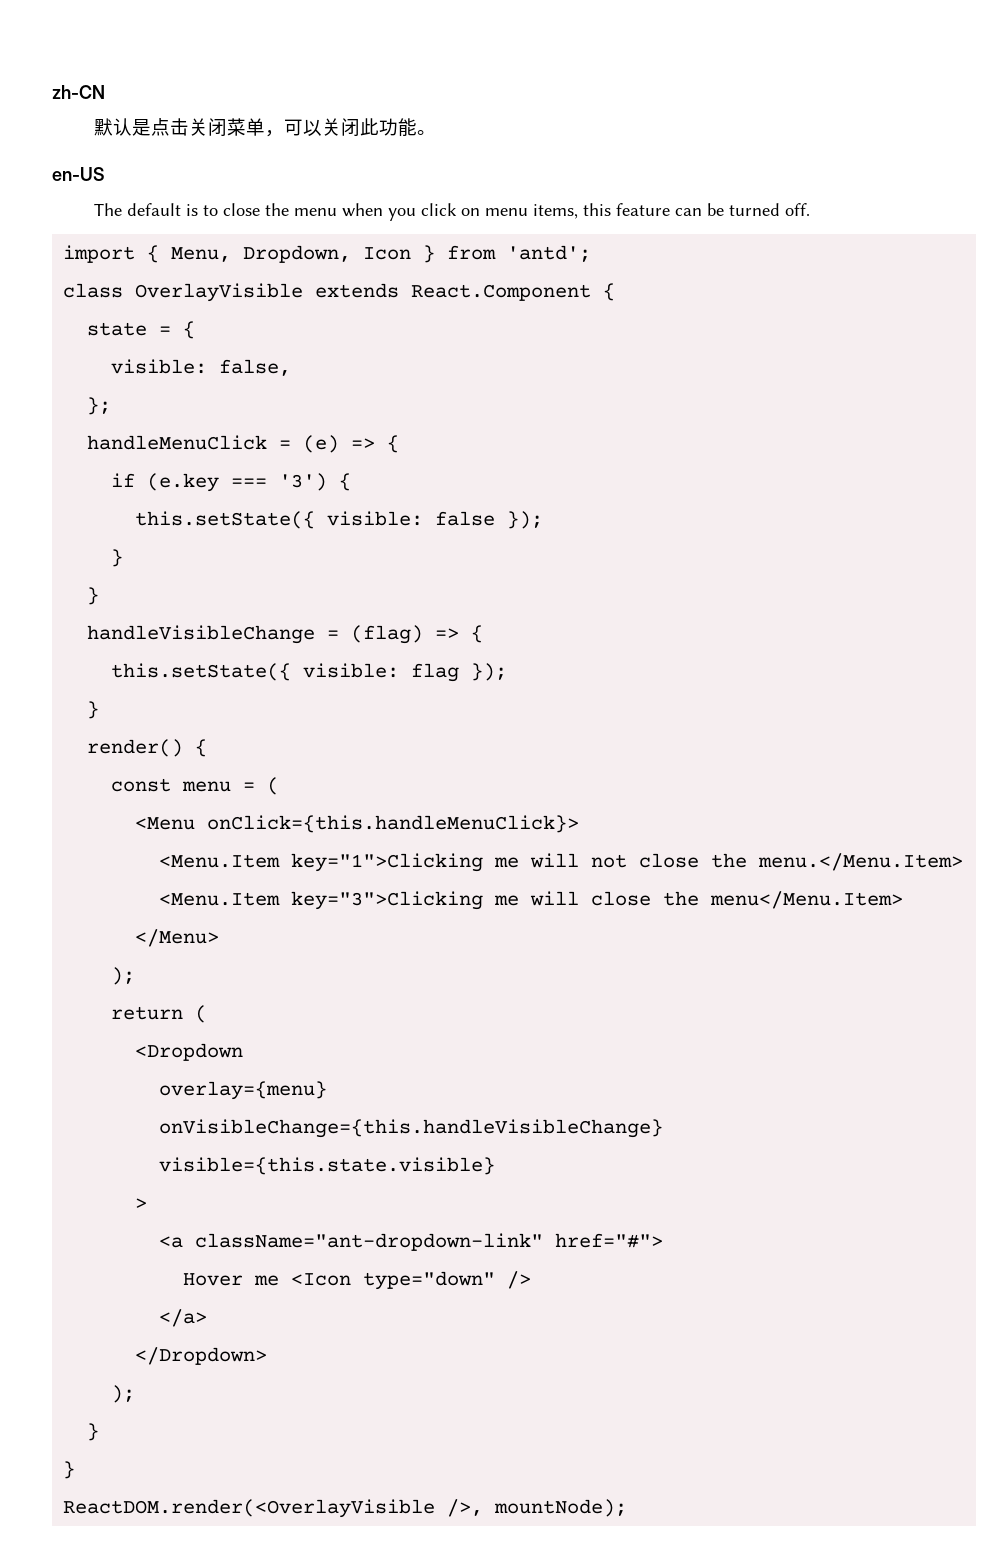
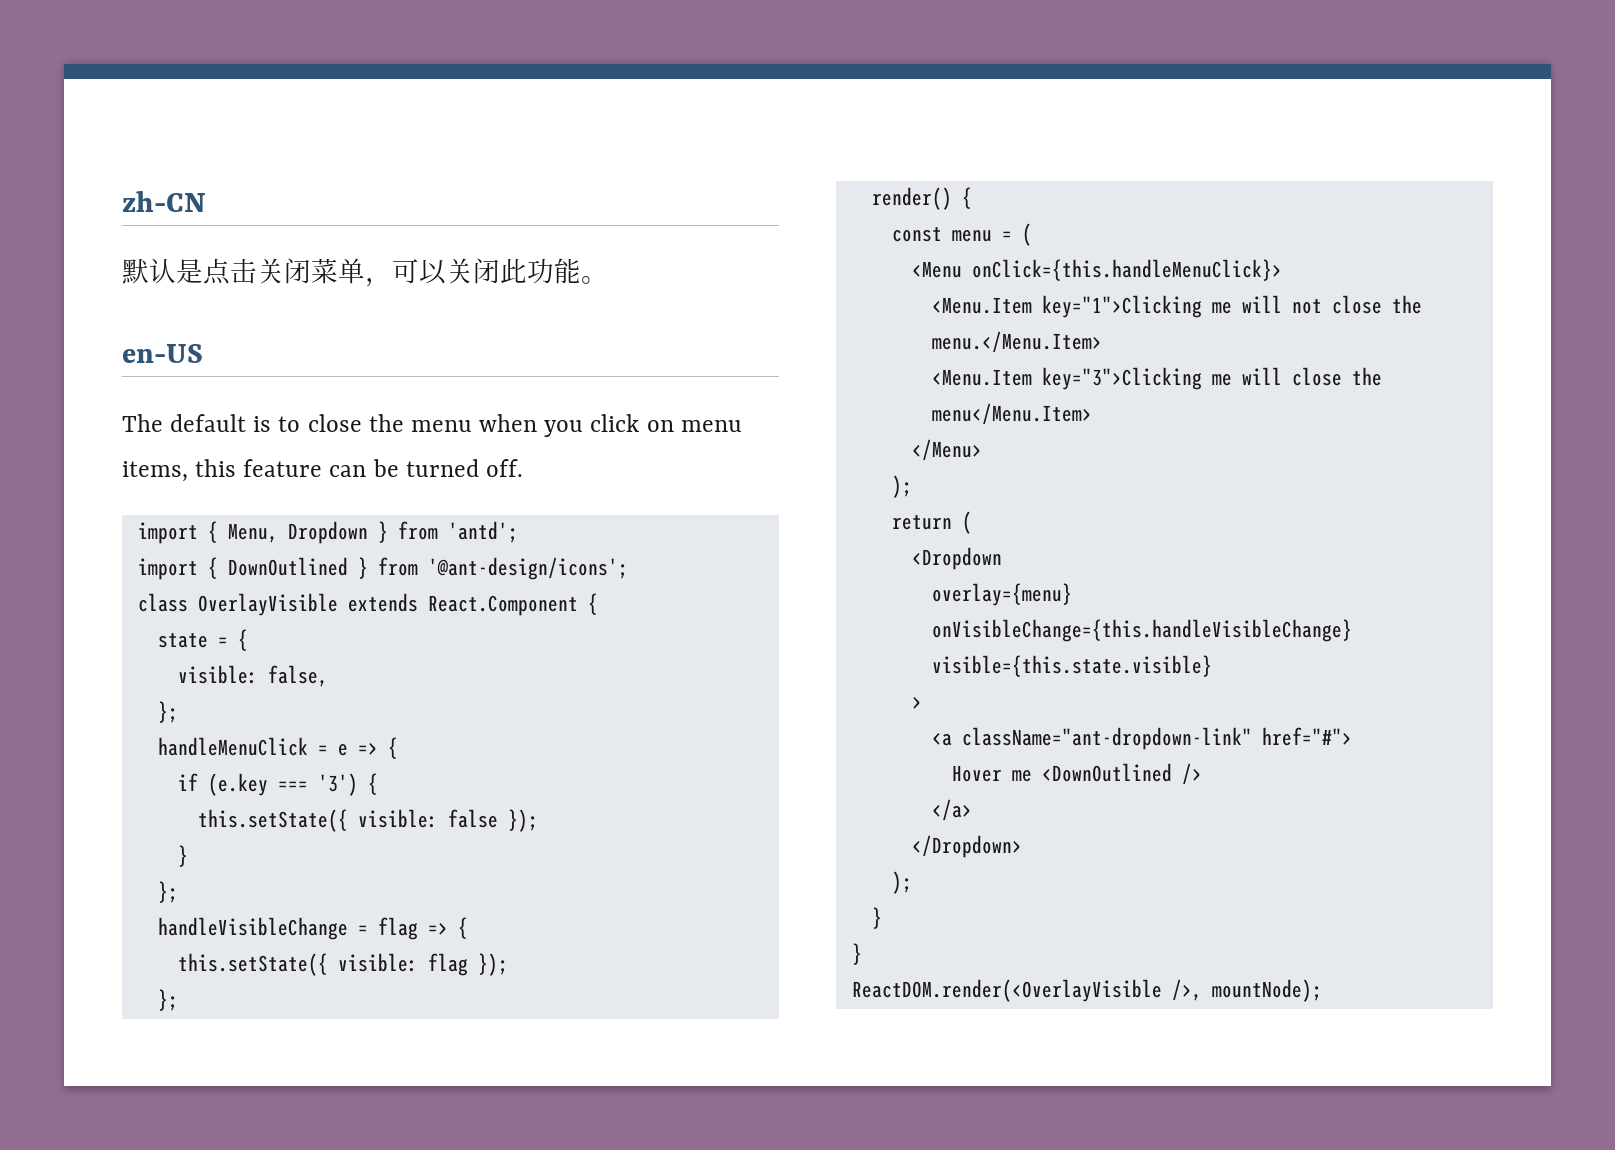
- import { Menu, Dropdown, Icon } from 'antd';
+ import { Menu, Dropdown } from 'antd';
+ import { DownOutlined } from '@ant-design/icons';
- handleMenuClick = (e) => {
+ handleMenuClick = e => {
  this.setState({ visible: false });
  }
- }
+ };
- handleVisibleChange = (flag) => {
+ handleVisibleChange = flag => {
  this.setState({ visible: flag });
- }
+ };
- Hover me <Icon type="down" />
+ Hover me <DownOutlined />

